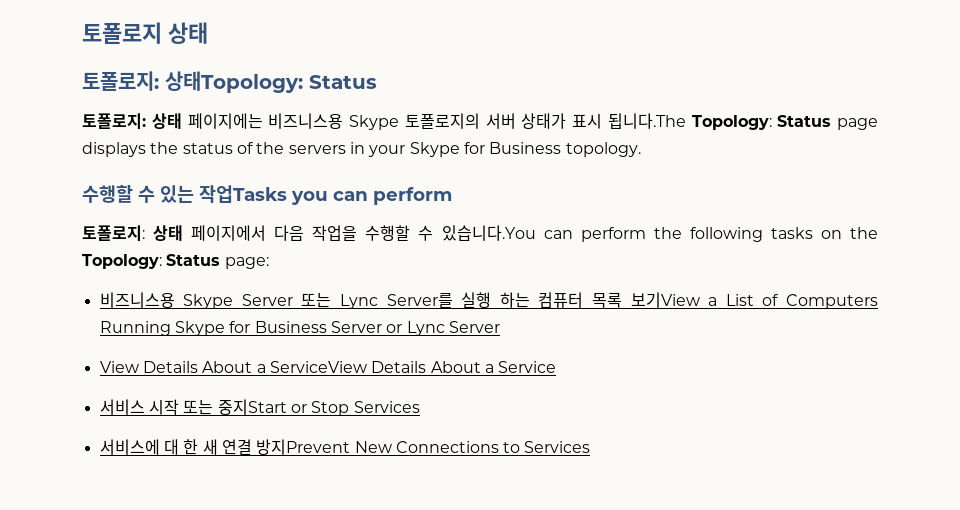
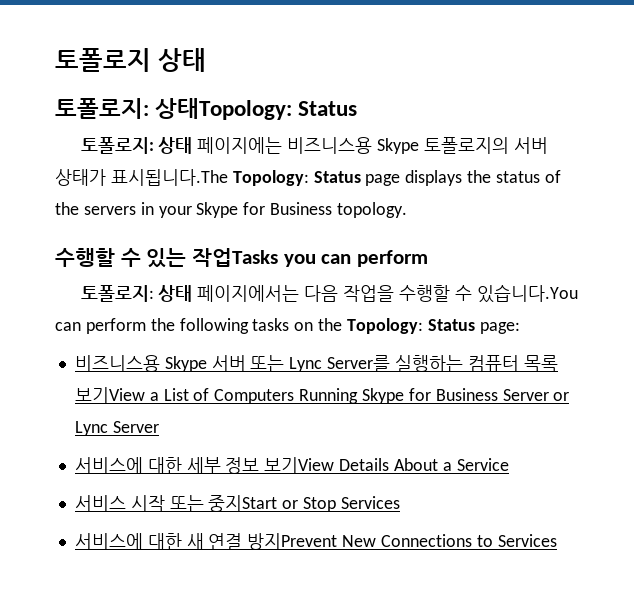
- 토폴로지: 상태 페이지에는 비즈니스용 Skype 토폴로지의 서버 상태가 표시 됩니다.The Topology: Status page displays the status of the servers in your Skype for Business topology.
+ 토폴로지: 상태 페이지에는 비즈니스용 Skype 토폴로지의 서버 상태가 표시됩니다.The Topology: Status page displays the status of the servers in your Skype for Business topology.
- 토폴로지: 상태 페이지에서 다음 작업을 수행할 수 있습니다.You can perform the following tasks on the Topology: Status page:
+ 토폴로지: 상태 페이지에서는 다음 작업을 수행할 수 있습니다.You can perform the following tasks on the Topology: Status page:
- 비즈니스용 Skype Server 또는 Lync Server를 실행 하는 컴퓨터 목록 보기View a List of Computers Running Skype for Business Server or Lync Server
+ 비즈니스용 Skype 서버 또는 Lync Server를 실행하는 컴퓨터 목록 보기View a List of Computers Running Skype for Business Server or Lync Server
- View Details About a ServiceView Details About a Service
+ 서비스에 대한 세부 정보 보기View Details About a Service
- 서비스에 대 한 새 연결 방지Prevent New Connections to Services
+ 서비스에 대한 새 연결 방지Prevent New Connections to Services

